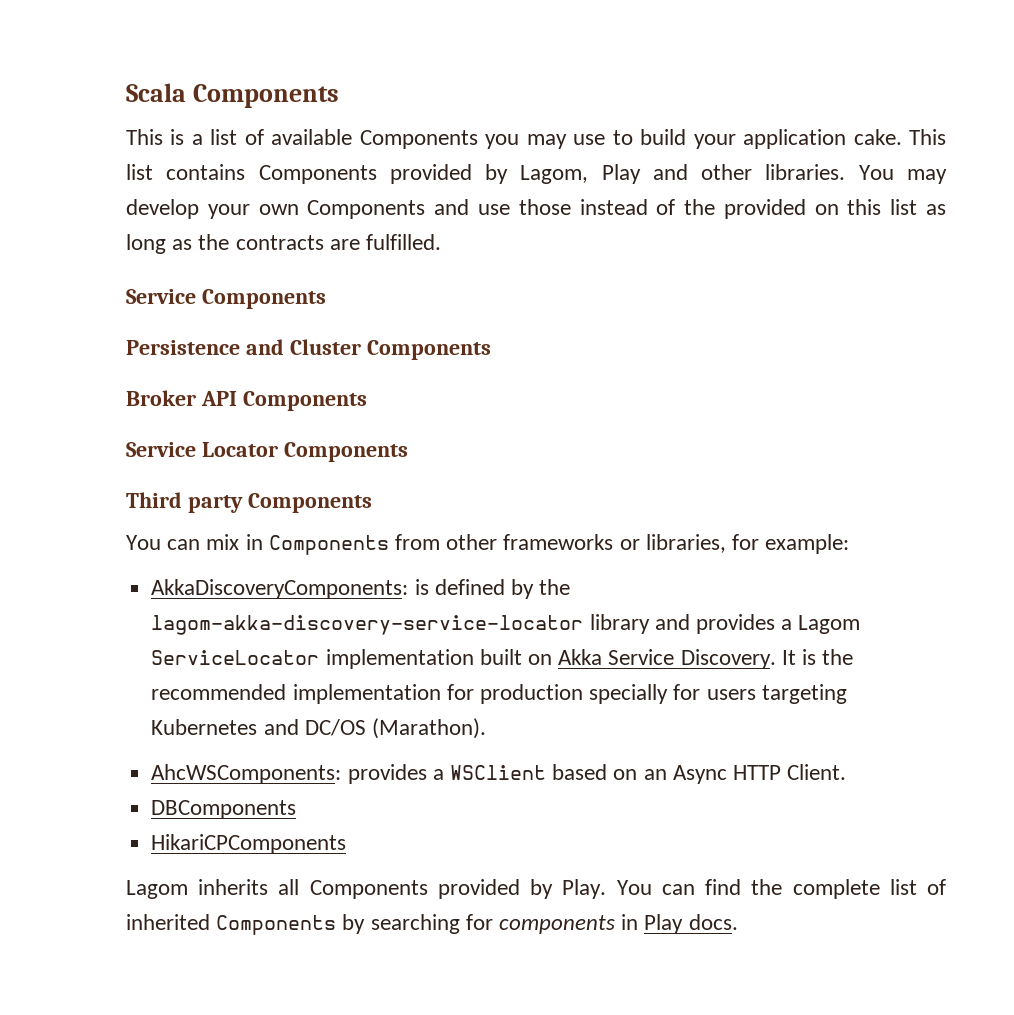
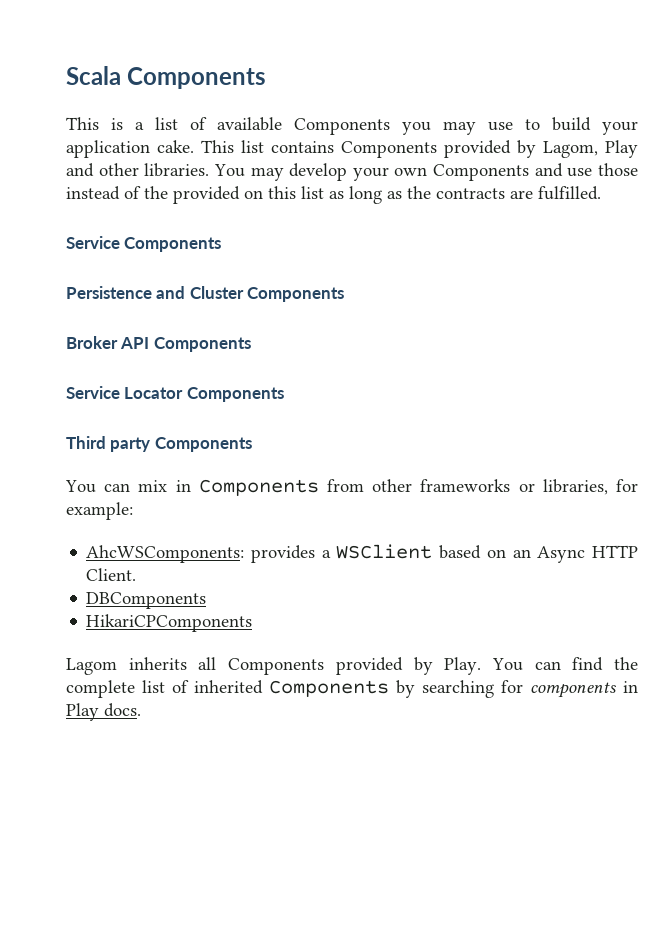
- AkkaDiscoveryComponents: is defined by the lagom-akka-discovery-service-locator library and provides a Lagom ServiceLocator implementation built on Akka Service Discovery. It is the recommended implementation for production specially for users targeting Kubernetes and DC/OS (Marathon).

